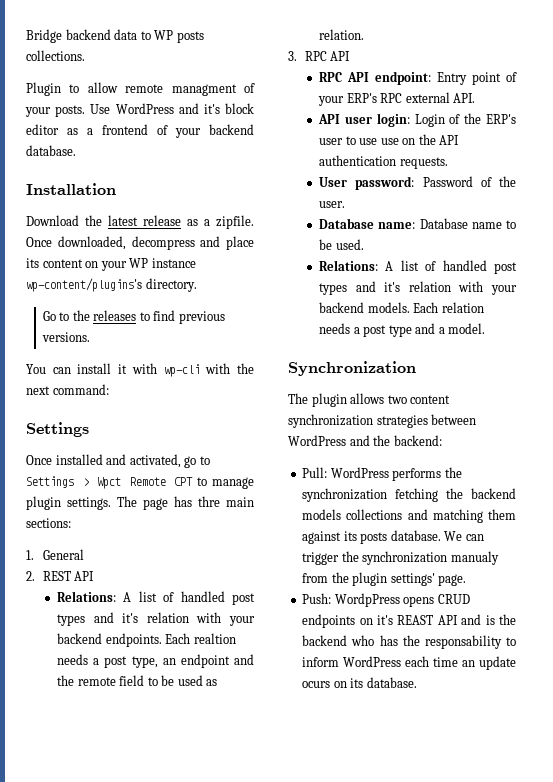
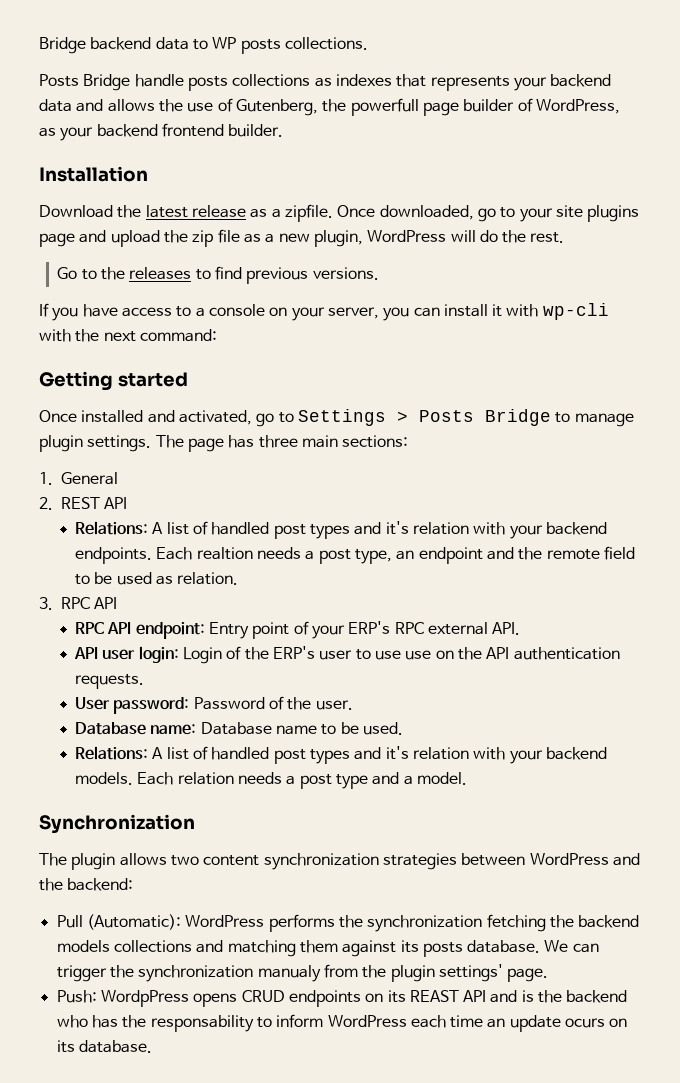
- Plugin to allow remote managment of your posts. Use WordPress and it's block editor as a frontend of your backend database.
+ Posts Bridge handle posts collections as indexes that represents your backend data and allows the use of Gutenberg, the powerfull page builder of WordPress, as your backend frontend builder.
- Once downloaded, decompress and place its content on your WP instance wp-content/plugins's directory.
+ Once downloaded, go to your site plugins page and upload the zip file as a new plugin, WordPress will do the rest.
- You can install it with wp-cli with the next command:
- Settings
+ If you have access to a console on your server, you can install it with wp-cli with the next command:
+ Getting started
- Once installed and activated, go to Settings > Wpct Remote CPT to manage plugin settings.
+ Once installed and activated, go to Settings > Posts Bridge to manage plugin settings.
- The page has thre main sections:
+ The page has three main sections:
- Pull: WordPress performs the synchronization fetching the backend models collections and matching them against its posts database.
+ Pull (Automatic): WordPress performs the synchronization fetching the backend models collections and matching them against its posts database.
- Push: WordpPress opens CRUD endpoints on it's REAST API and is the backend who has the responsability to inform WordPress each time an update ocurs on its database.
+ Push: WordpPress opens CRUD endpoints on its REAST API and is the backend who has the responsability to inform WordPress each time an update ocurs on its database.

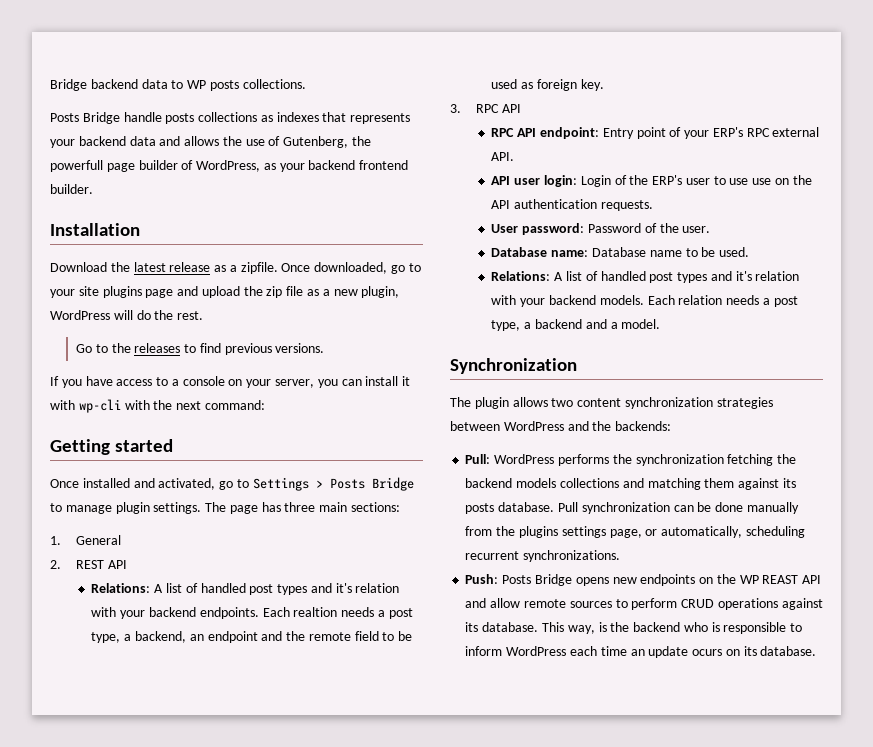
- Each realtion needs a post type, an endpoint and the remote field to be used as relation.
+ Each realtion needs a post type, a backend, an endpoint and the remote field to be used as foreign key.
- Each relation needs a post type and a model.
+ Each relation needs a post type, a backend and a model.
- The plugin allows two content synchronization strategies between WordPress and the backend:
- Pull (Automatic): WordPress performs the synchronization fetching the backend models collections and matching them against its posts database.
+ The plugin allows two content synchronization strategies between WordPress and the backends:
+ Pull: WordPress performs the synchronization fetching the backend models collections and matching them against its posts database.
- We can trigger the synchronization manualy from the plugin settings' page.
- Push: WordpPress opens CRUD endpoints on its REAST API and is the backend who has the responsability to inform WordPress each time an update ocurs on its database.
+ Pull synchronization can be done manually from the plugins settings page, or automatically, scheduling recurrent synchronizations.
+ Push: Posts Bridge opens new endpoints on the WP REAST API and allow remote sources to perform CRUD operations against its database. This way, is the backend who is responsible to inform WordPress each time an update ocurs on its database.

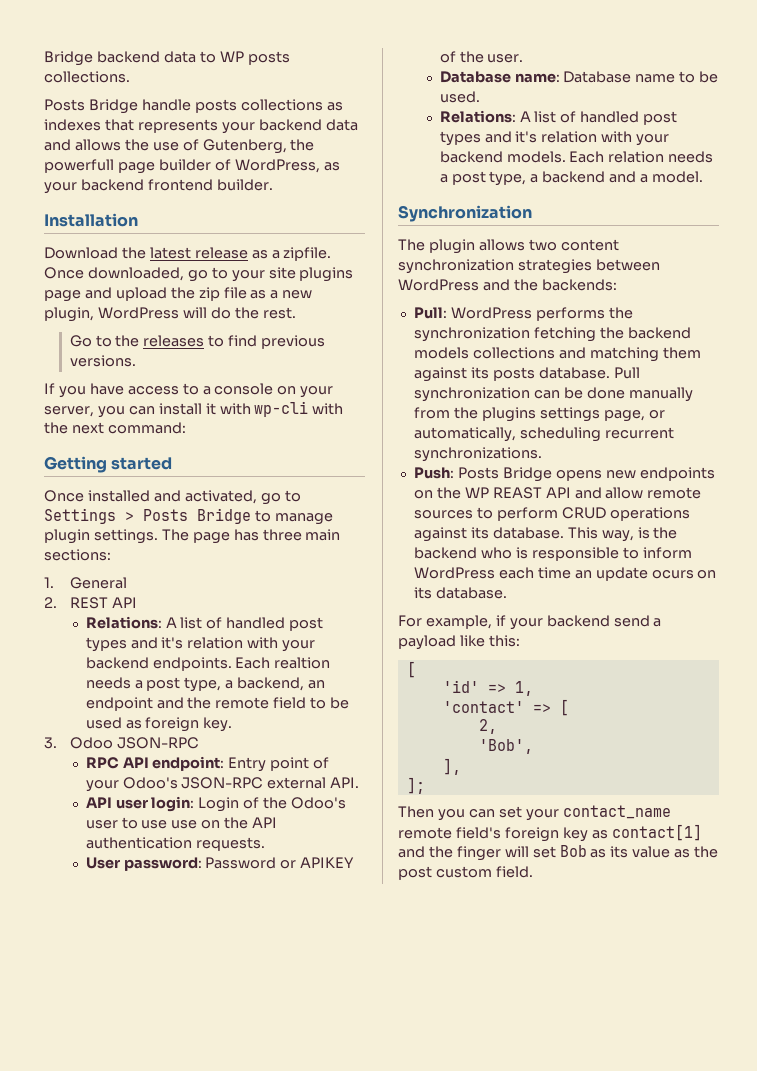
- 3. RPC API
+ 3. Odoo JSON-RPC
- RPC API endpoint: Entry point of your ERP's RPC external API.
+ RPC API endpoint: Entry point of your Odoo's JSON-RPC external API.
- API user login: Login of the ERP's user to use use on the API authentication requests.
+ API user login: Login of the Odoo's user to use use on the API authentication requests.
- User password: Password of the user.
+ User password: Password or APIKEY of the user.
+ For example, if your backend send a payload like this:
+ [
+ 'id' => 1,
+ 'contact' => [
+ 2,
+ 'Bob',
+ ],
+ ];
+ Then you can set your contact_name remote field's foreign key as contact[1] and the finger will set Bob as its value as the post custom field.

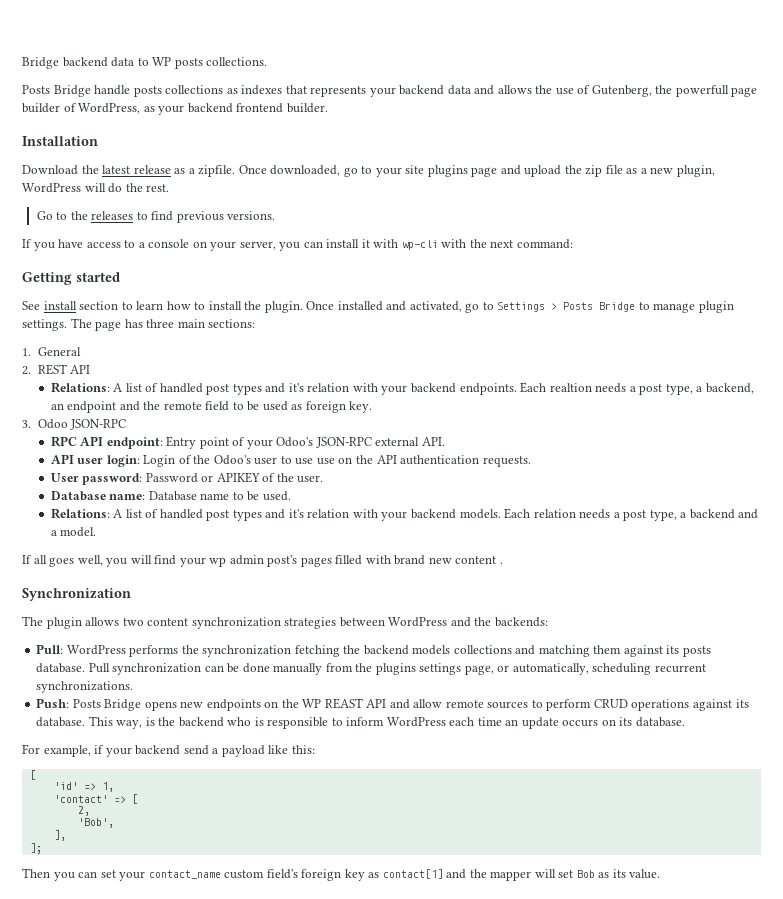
+ See install section to learn how to install the plugin.
+ If all goes well, you will find your wp admin post's pages filled with brand new content .
- This way, is the backend who is responsible to inform WordPress each time an update ocurs on its database.
+ This way, is the backend who is responsible to inform WordPress each time an update occurs on its database.
- Then you can set your contact_name remote field's foreign key as contact[1] and the finger will set Bob as its value as the post custom field.
+ Then you can set your contact_name custom field's foreign key as contact[1] and the mapper will set Bob as its value.

